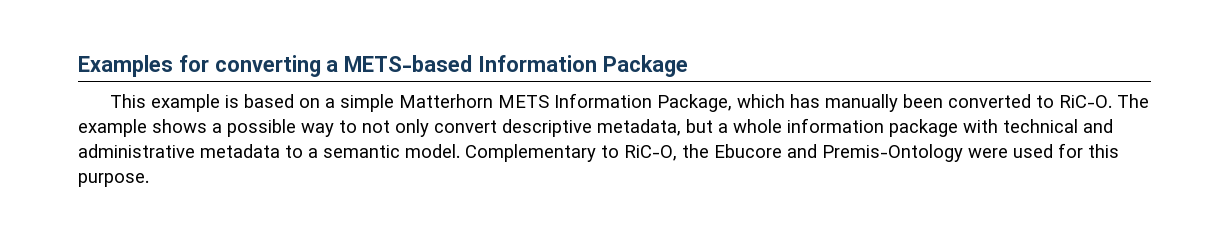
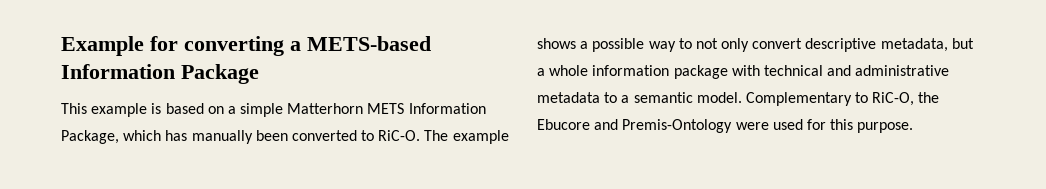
- Examples for converting a METS-based Information Package
+ Example for converting a METS-based Information Package

